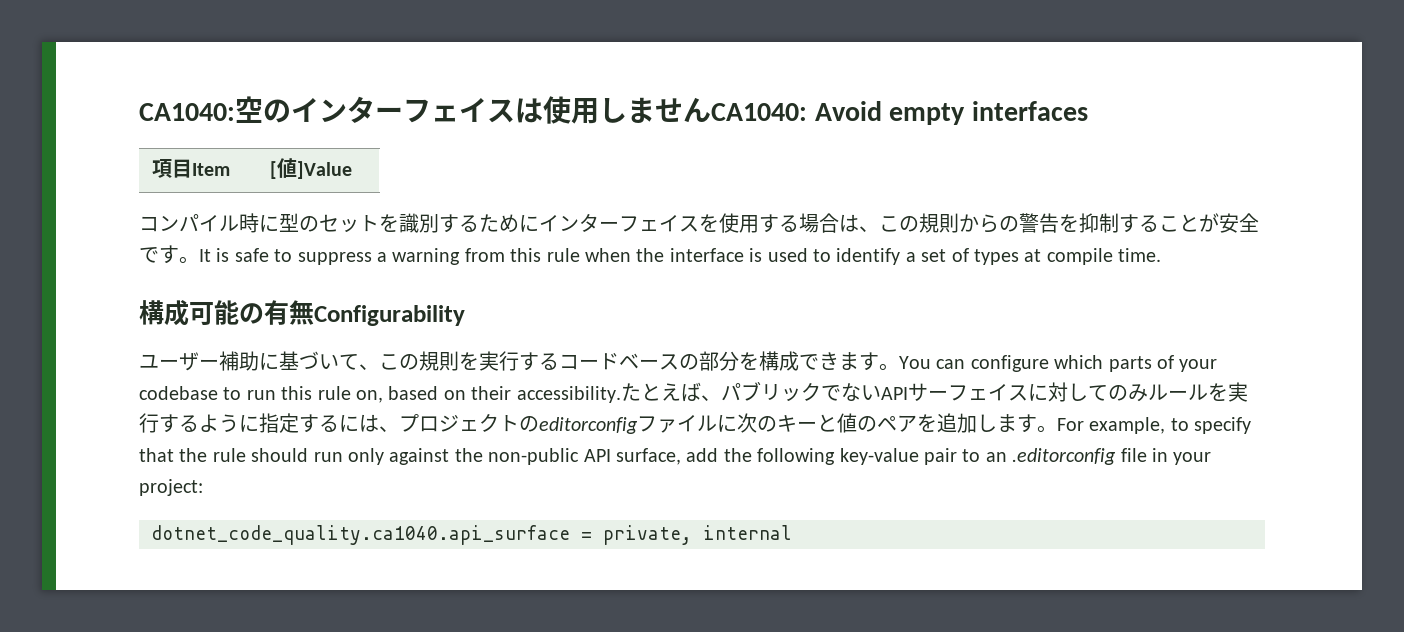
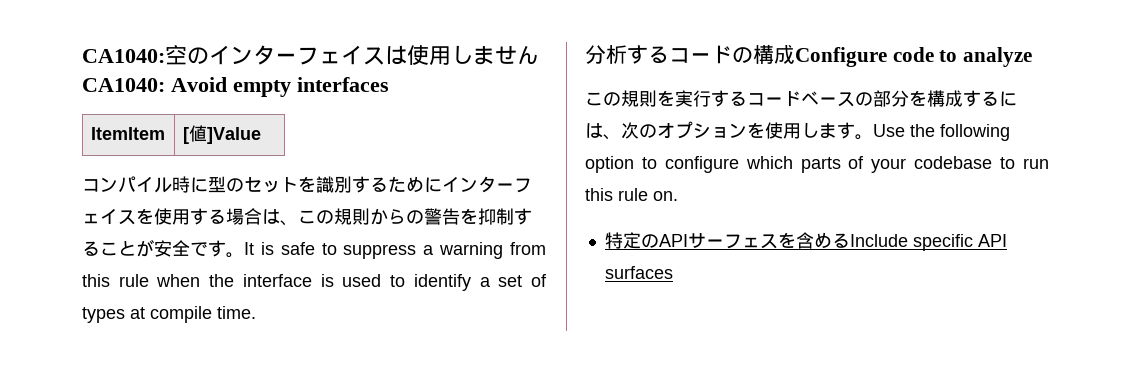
- 項目Item | [値]Value
+ ItemItem | [値]Value
- 構成可能の有無Configurability
- ユーザー補助に基づいて、この規則を実行するコードベースの部分を構成できます。You can configure which parts of your codebase to run this rule on, based on their accessibility.たとえば、パブリックでないAPIサーフェイスに対してのみルールを実行するように指定するには、プロジェクトのeditorconfigファイルに次のキーと値のペアを追加します。For example, to specify that the rule should run only against the non-public API surface, add the following key-value pair to an .editorconfig file in your project:
- dotnet_code_quality.ca1040.api_surface = private, internal
+ 分析するコードの構成Configure code to analyze
+ この規則を実行するコードベースの部分を構成するには、次のオプションを使用します。Use the following option to configure which parts of your codebase to run this rule on.
+ 特定のAPIサーフェスを含めるInclude specific API surfaces

